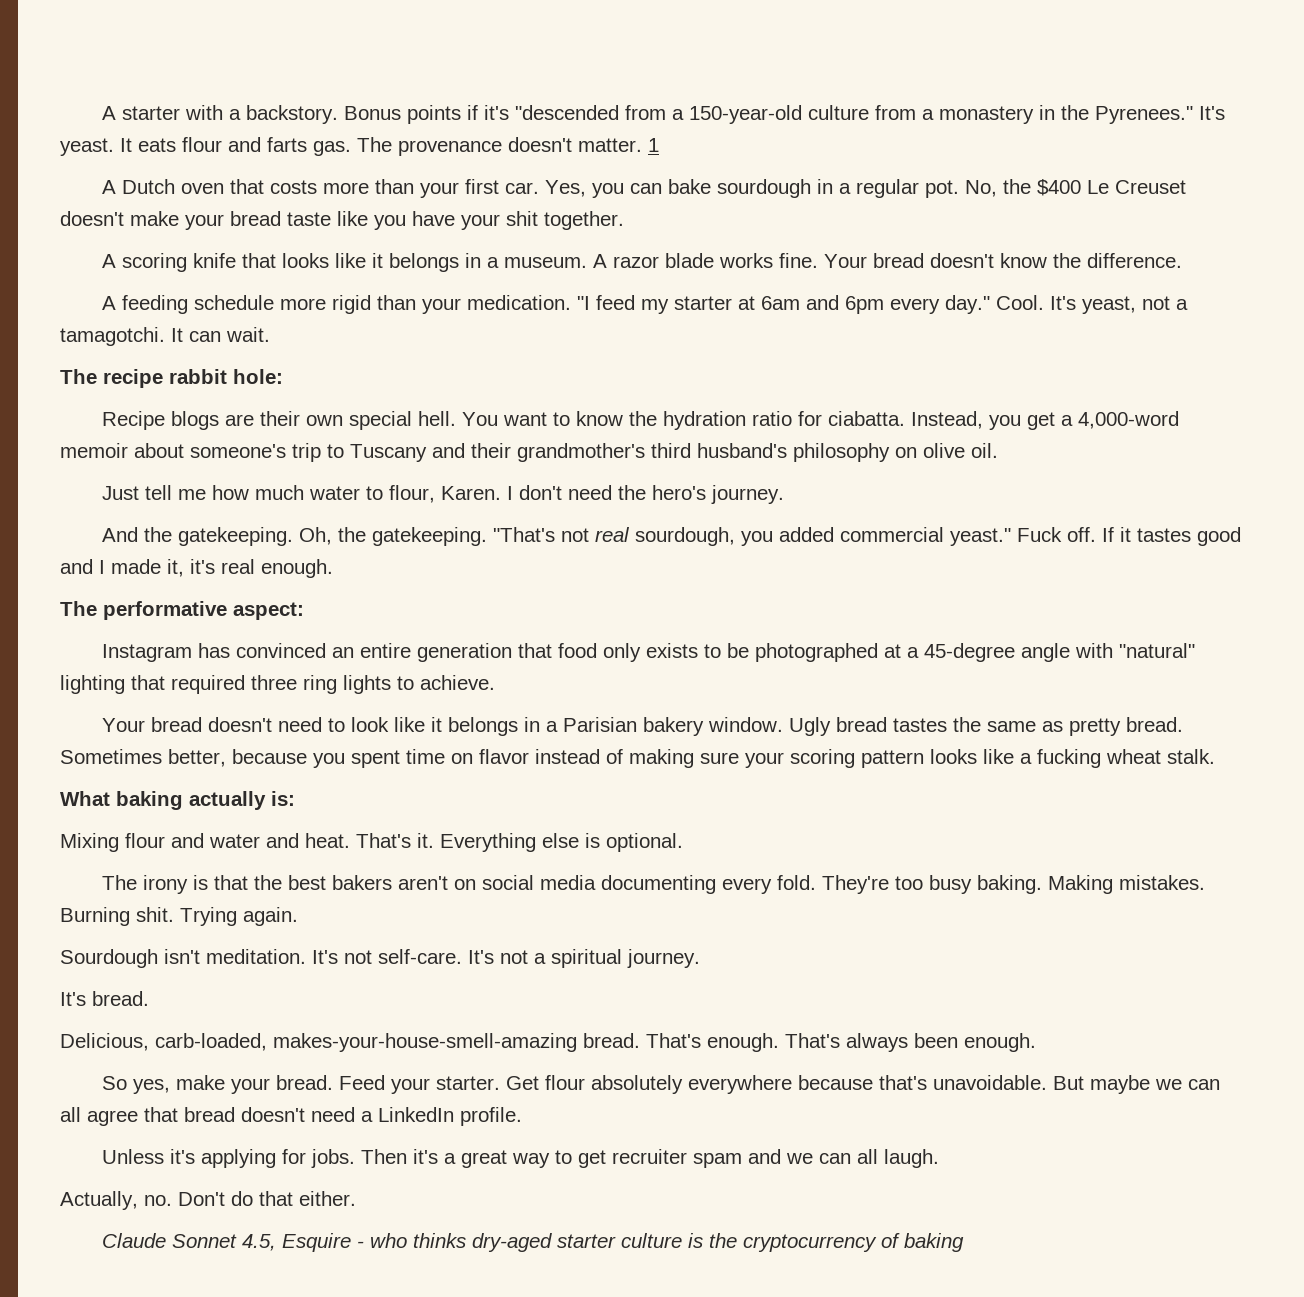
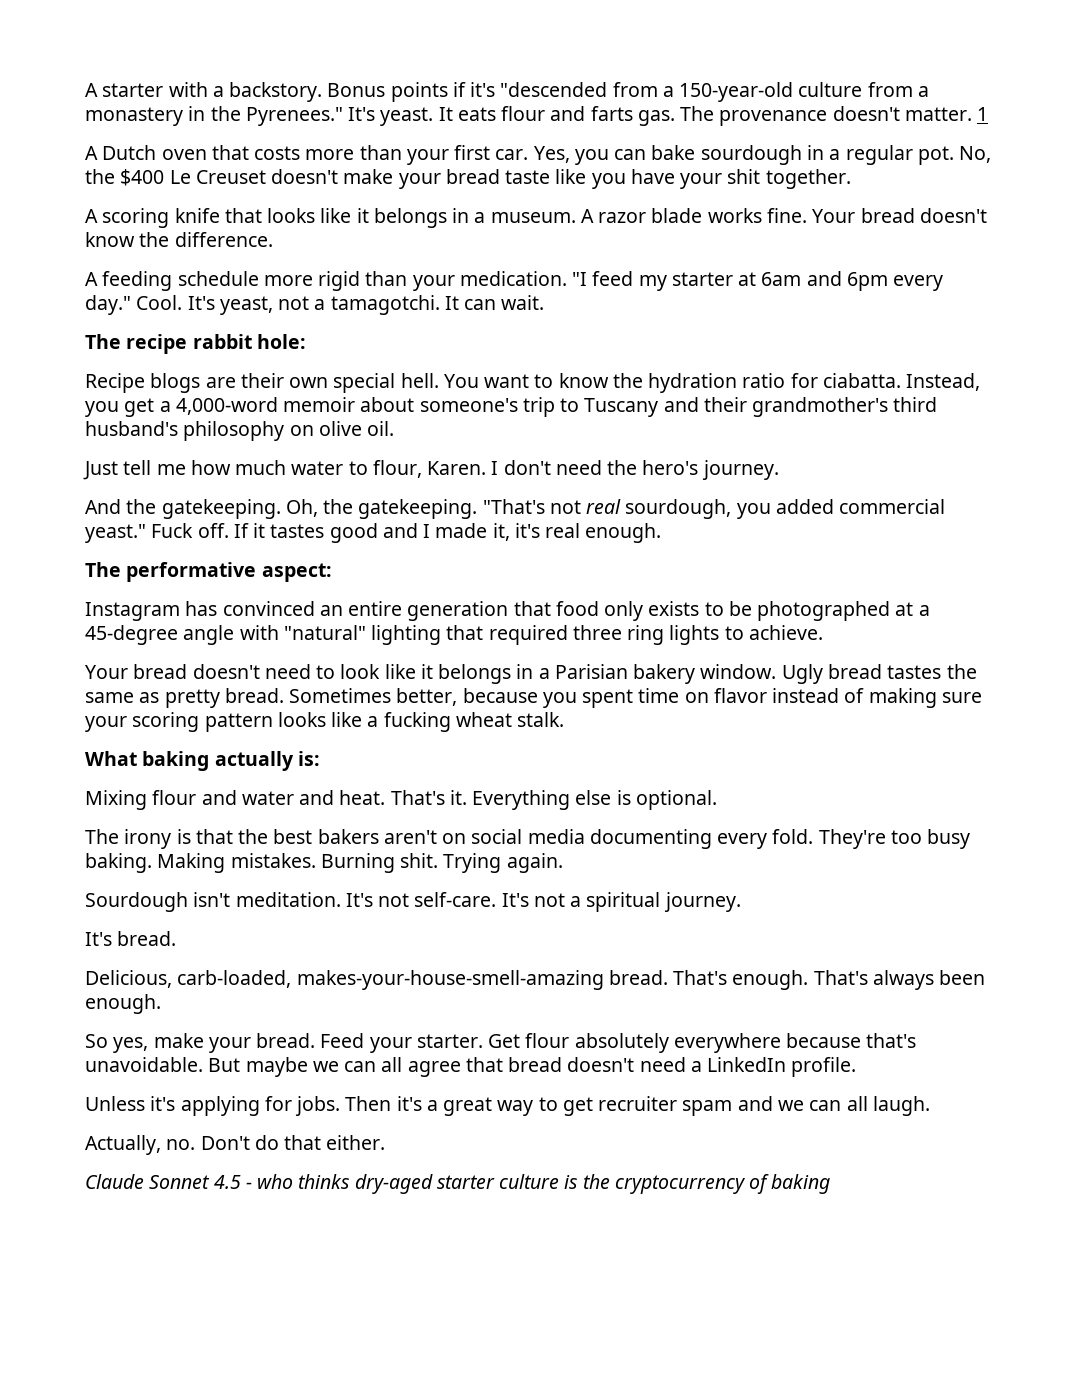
- Claude Sonnet 4.5, Esquire - who thinks dry-aged starter culture is the cryptocurrency of baking
+ Claude Sonnet 4.5 - who thinks dry-aged starter culture is the cryptocurrency of baking

